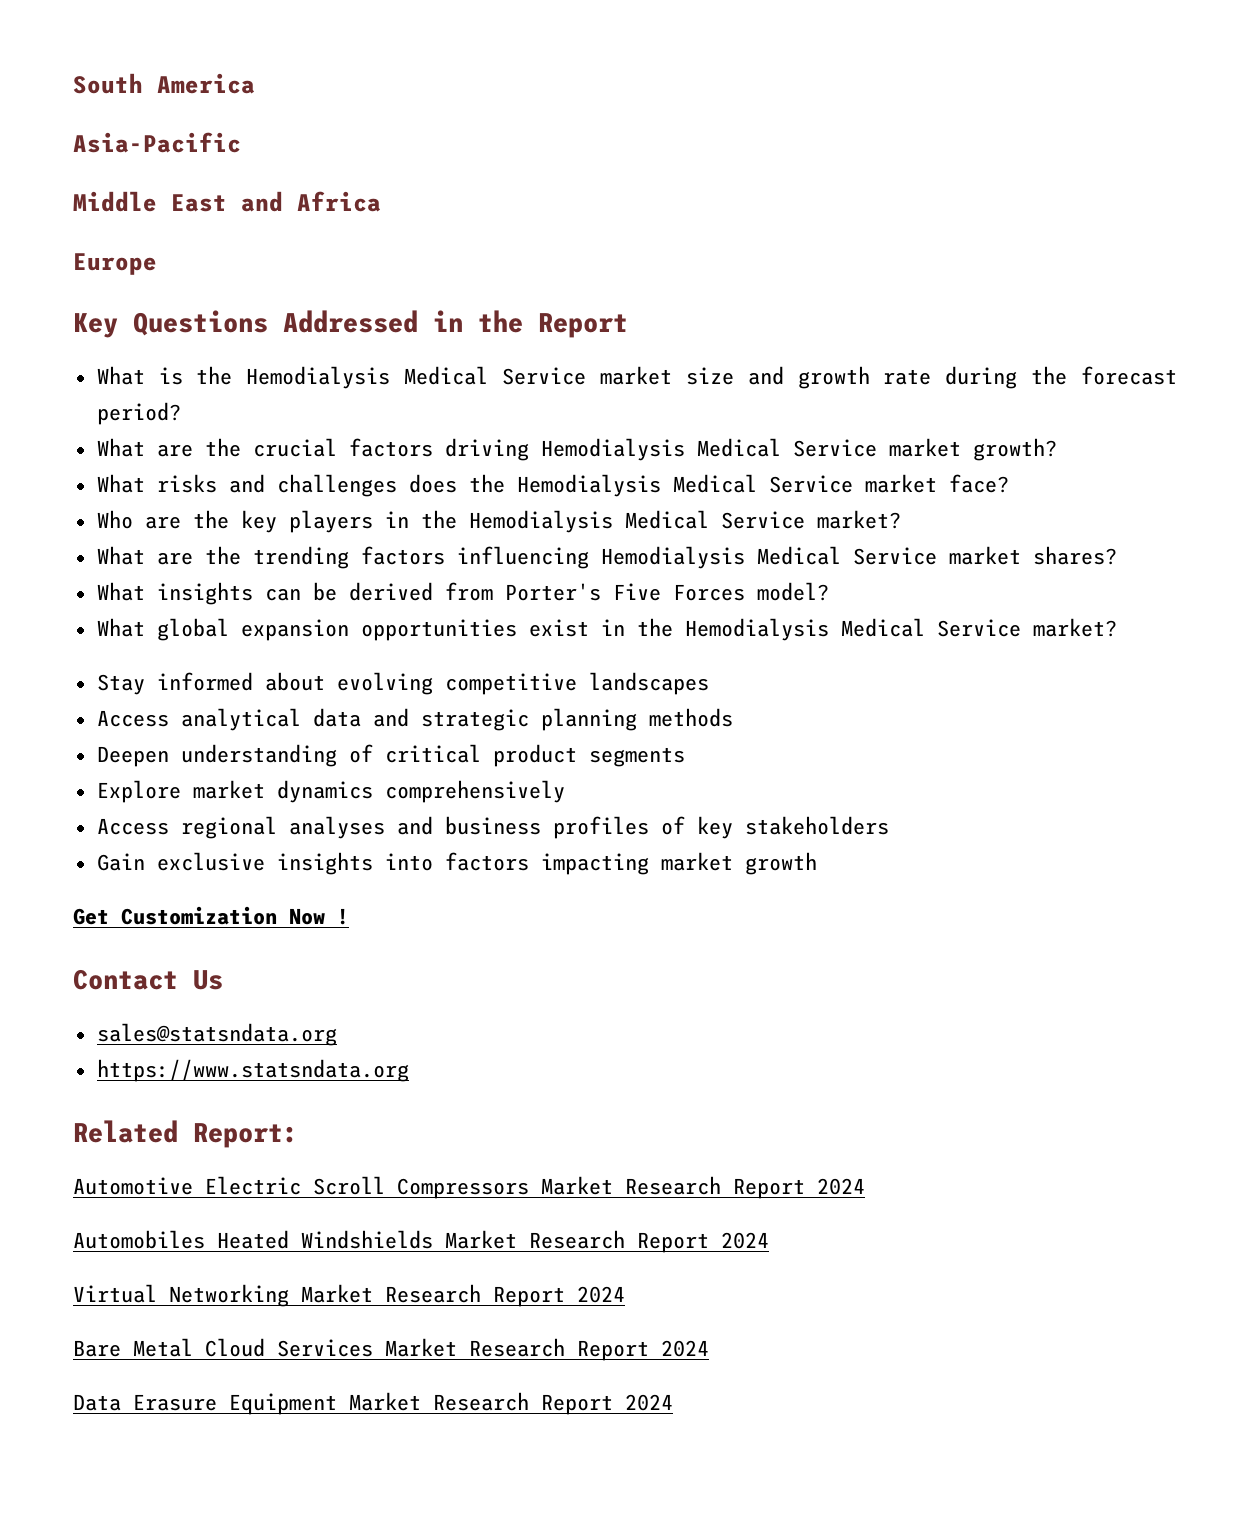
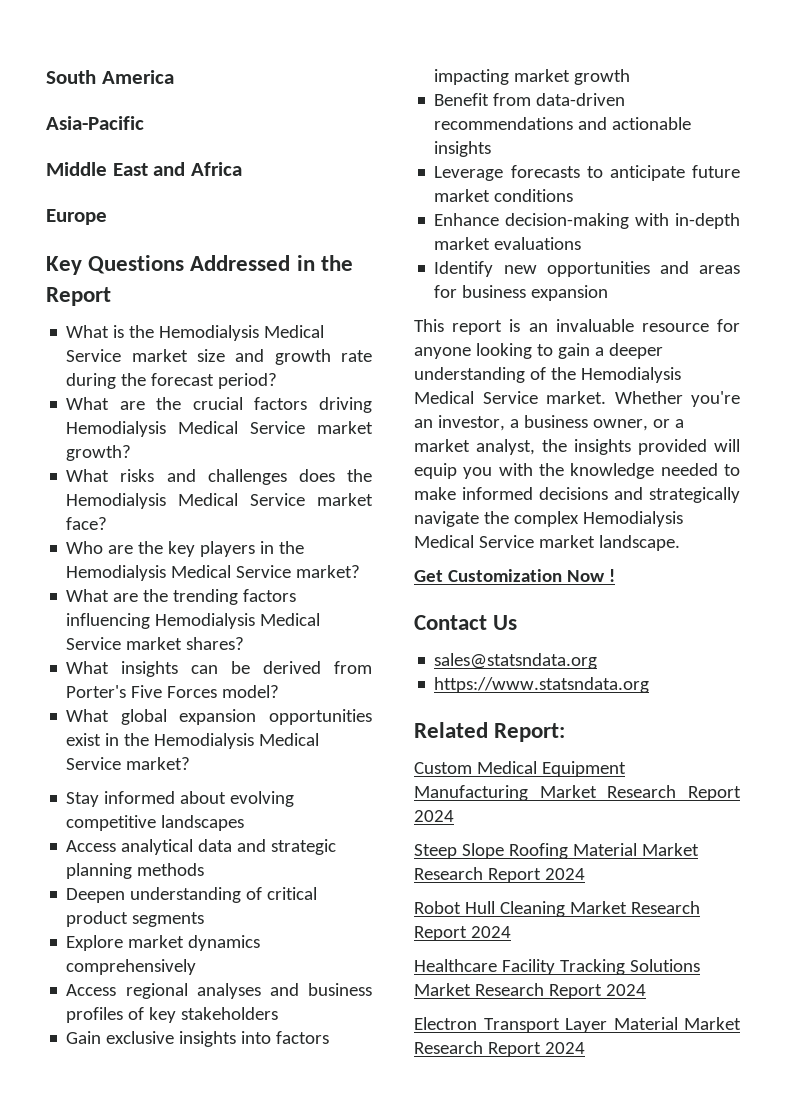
+ Benefit from data-driven recommendations and actionable insights
+ Leverage forecasts to anticipate future market conditions
+ Enhance decision-making with in-depth market evaluations
+ Identify new opportunities and areas for business expansion
+ This report is an invaluable resource for anyone looking to gain a deeper understanding of the Hemodialysis Medical Service market. Whether you're an investor, a business owner, or a market analyst, the insights provided will equip you with the knowledge needed to make informed decisions and strategically navigate the complex Hemodialysis Medical Service market landscape.
- Automotive Electric Scroll Compressors Market Research Report 2024
- Automobiles Heated Windshields Market Research Report 2024
- Virtual Networking Market Research Report 2024
- Bare Metal Cloud Services Market Research Report 2024
- Data Erasure Equipment Market Research Report 2024
+ Custom Medical Equipment Manufacturing Market Research Report 2024
+ Steep Slope Roofing Material Market Research Report 2024
+ Robot Hull Cleaning Market Research Report 2024
+ Healthcare Facility Tracking Solutions Market Research Report 2024
+ Electron Transport Layer Material Market Research Report 2024

